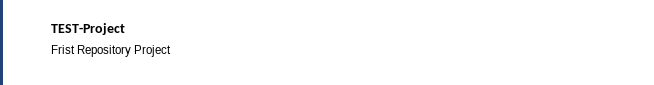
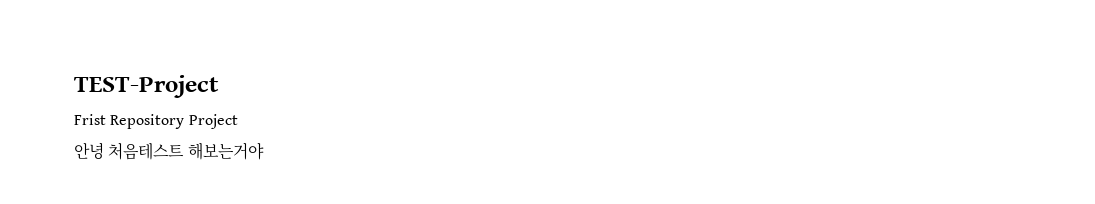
+ 안녕 처음테스트 해보는거야

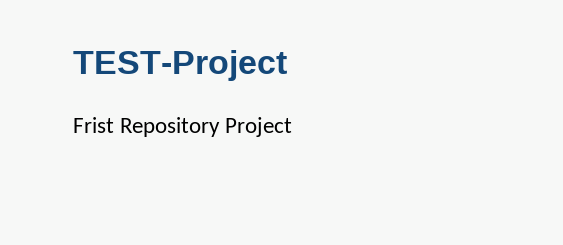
- 안녕 처음테스트 해보는거야

